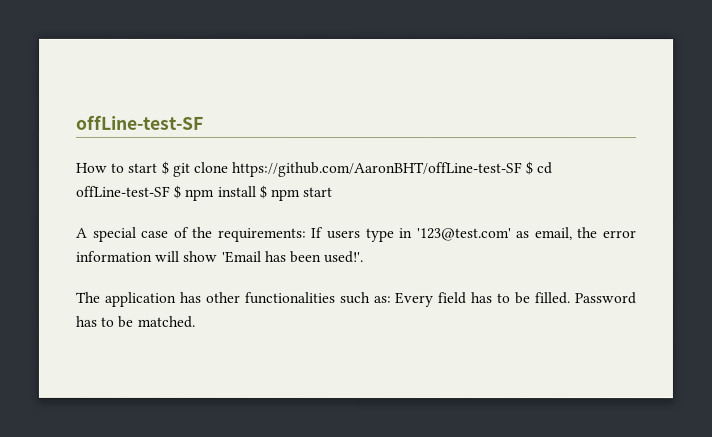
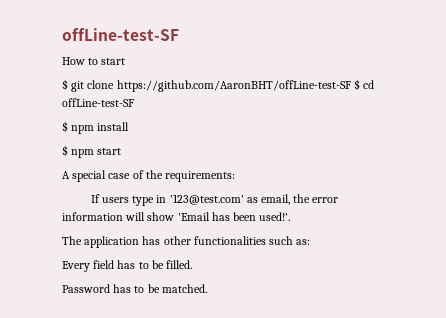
- How to start $ git clone https://github.com/AaronBHT/offLine-test-SF $ cd offLine-test-SF $ npm install $ npm start
+ How to start
+ $ git clone https://github.com/AaronBHT/offLine-test-SF $ cd offLine-test-SF
+ $ npm install
+ $ npm start
- A special case of the requirements: If users type in '123@test.com' as email, the error information will show 'Email has been used!'.
+ A special case of the requirements:
+ If users type in '123@test.com' as email, the error information will show 'Email has been used!'.
- The application has other functionalities such as: Every field has to be filled. Password has to be matched.
+ The application has other functionalities such as:
+ Every field has to be filled.
+ Password has to be matched.

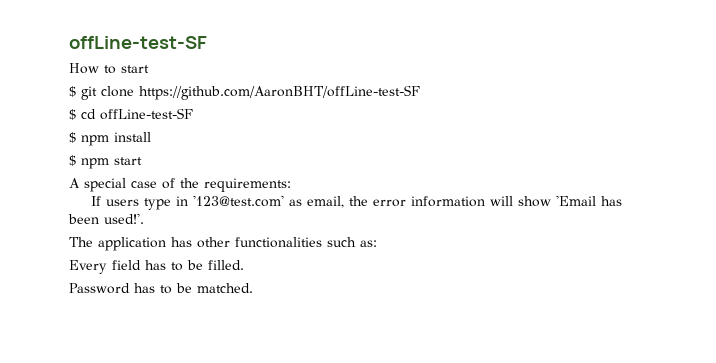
- $ git clone https://github.com/AaronBHT/offLine-test-SF $ cd offLine-test-SF
+ $ git clone https://github.com/AaronBHT/offLine-test-SF
+ $ cd offLine-test-SF

